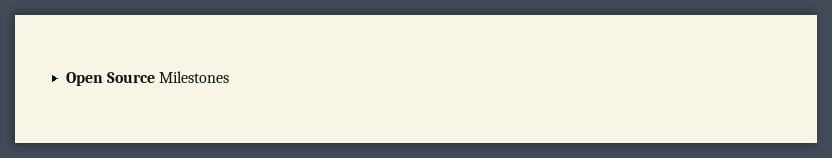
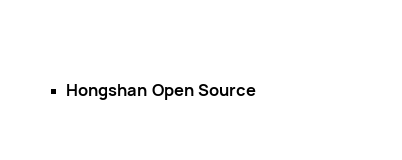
- Open Source Milestones
+ Hongshan Open Source

